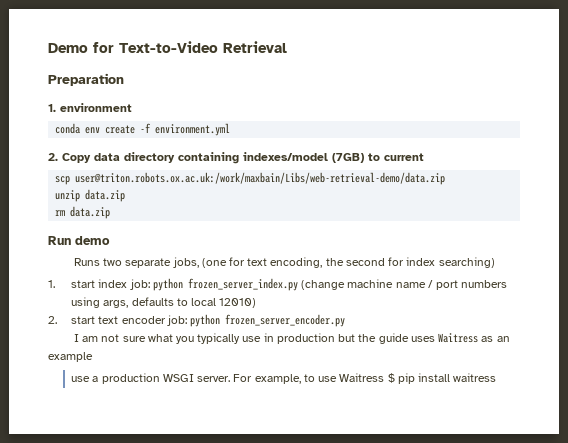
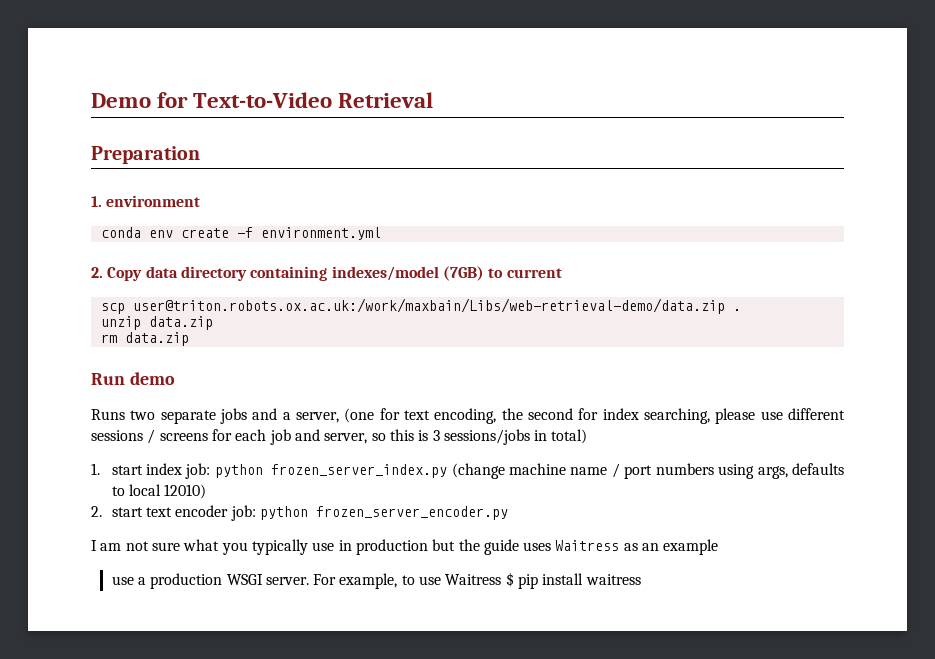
- scp user@triton.robots.ox.ac.uk:/work/maxbain/Libs/web-retrieval-demo/data.zip
+ scp user@triton.robots.ox.ac.uk:/work/maxbain/Libs/web-retrieval-demo/data.zip .
- Runs two separate jobs, (one for text encoding, the second for index searching)
+ Runs two separate jobs and a server, (one for text encoding, the second for index searching, please use different sessions / screens for each job and server, so this is 3 sessions/jobs in total)

